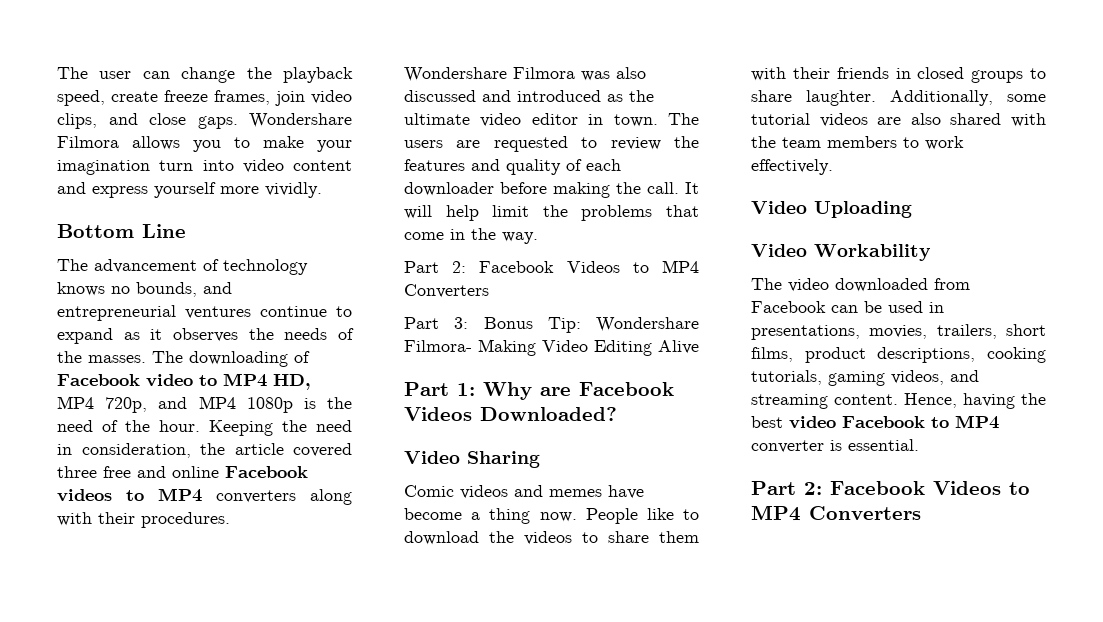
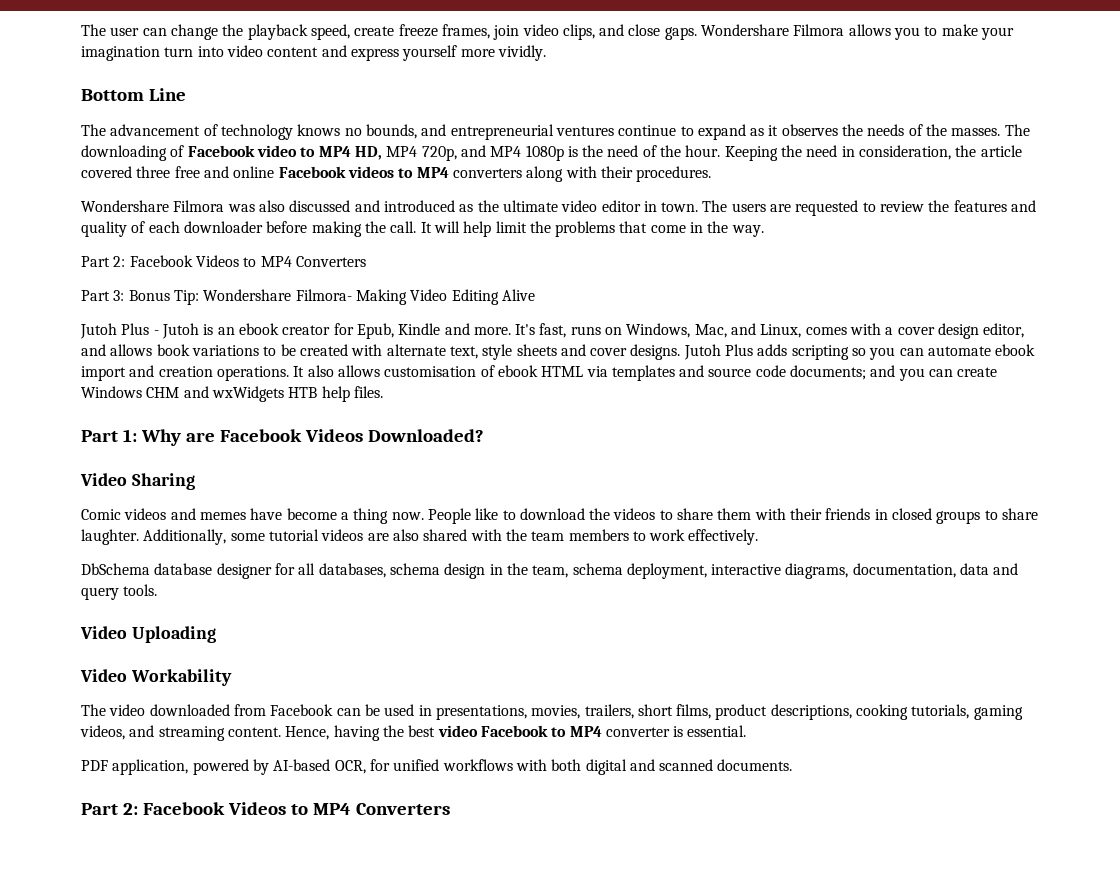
+ Jutoh Plus - Jutoh is an ebook creator for Epub, Kindle and more. It's fast, runs on Windows, Mac, and Linux, comes with a cover design editor, and allows book variations to be created with alternate text, style sheets and cover designs. Jutoh Plus adds scripting so you can automate ebook import and creation operations. It also allows customisation of ebook HTML via templates and source code documents; and you can create Windows CHM and wxWidgets HTB help files.
+ DbSchema database designer for all databases, schema design in the team, schema deployment, interactive diagrams, documentation, data and query tools.
+ PDF application, powered by AI-based OCR, for unified workflows with both digital and scanned documents.

